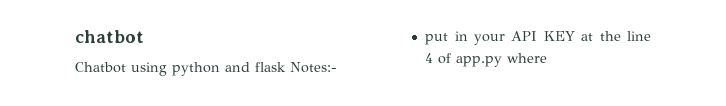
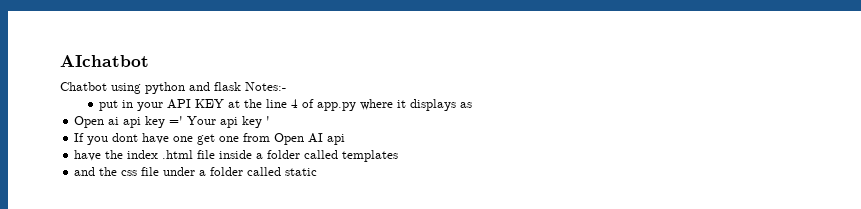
- chatbot
+ AIchatbot
- put in your API KEY at the line 4 of app.py where
+ put in your API KEY at the line 4 of app.py where it displays as
+ Open ai api key =' Your api key '
+ If you dont have one get one from Open AI api
+ have the index .html file inside a folder called templates
+ and the css file under a folder called static

